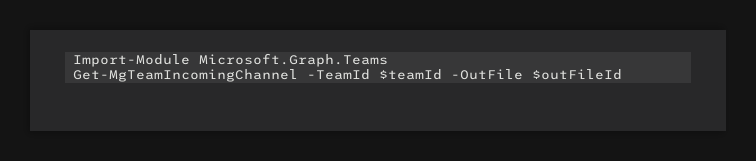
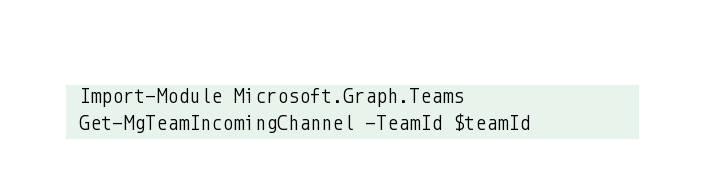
- Get-MgTeamIncomingChannel -TeamId $teamId -OutFile $outFileId
+ Get-MgTeamIncomingChannel -TeamId $teamId

